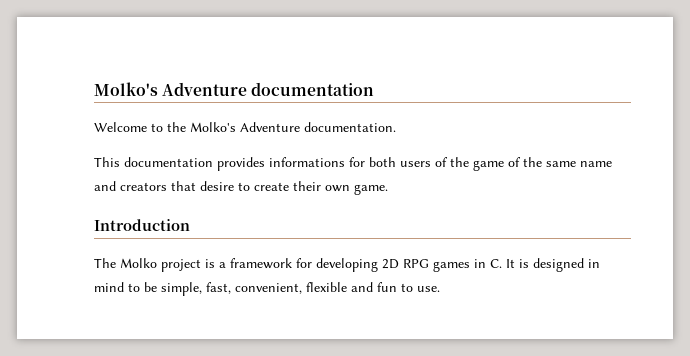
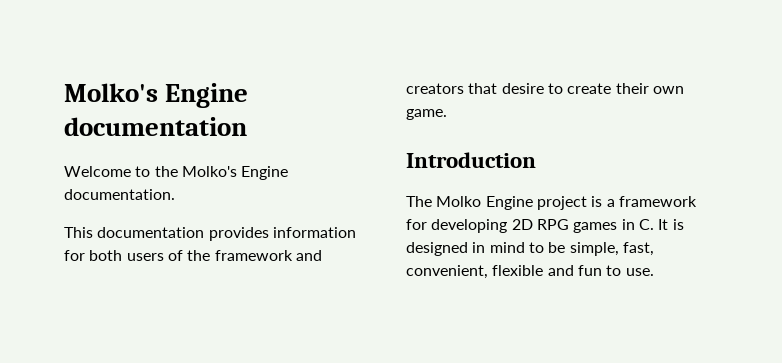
- Molko's Adventure documentation
+ Molko's Engine documentation
- Welcome to the Molko's Adventure documentation.
+ Welcome to the Molko's Engine documentation.
- This documentation provides informations for both users of the game of the same name and creators that desire to create their own game.
+ This documentation provides information for both users of the framework and creators that desire to create their own game.
- The Molko project is a framework for developing 2D RPG games in C. It is designed in mind to be simple, fast, convenient, flexible and fun to use.
+ The Molko Engine project is a framework for developing 2D RPG games in C. It is designed in mind to be simple, fast, convenient, flexible and fun to use.

